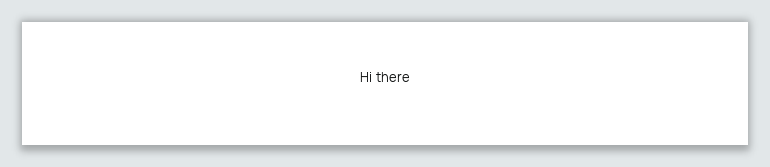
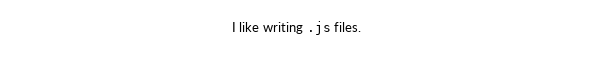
- Hi there
+ I like writing .js files.

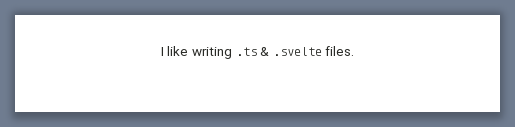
- I like writing .js files.
+ I like writing .ts & .svelte files.

